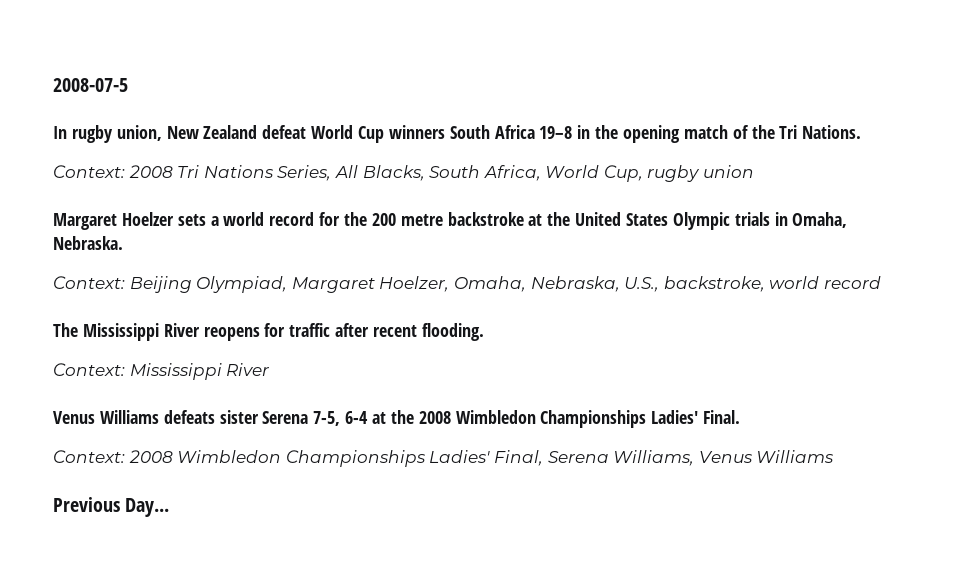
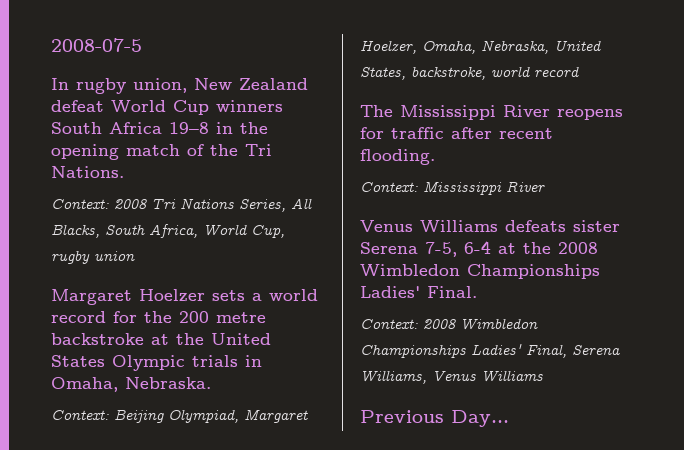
- Context: Beijing Olympiad, Margaret Hoelzer, Omaha, Nebraska, U.S., backstroke, world record
+ Context: Beijing Olympiad, Margaret Hoelzer, Omaha, Nebraska, United States, backstroke, world record

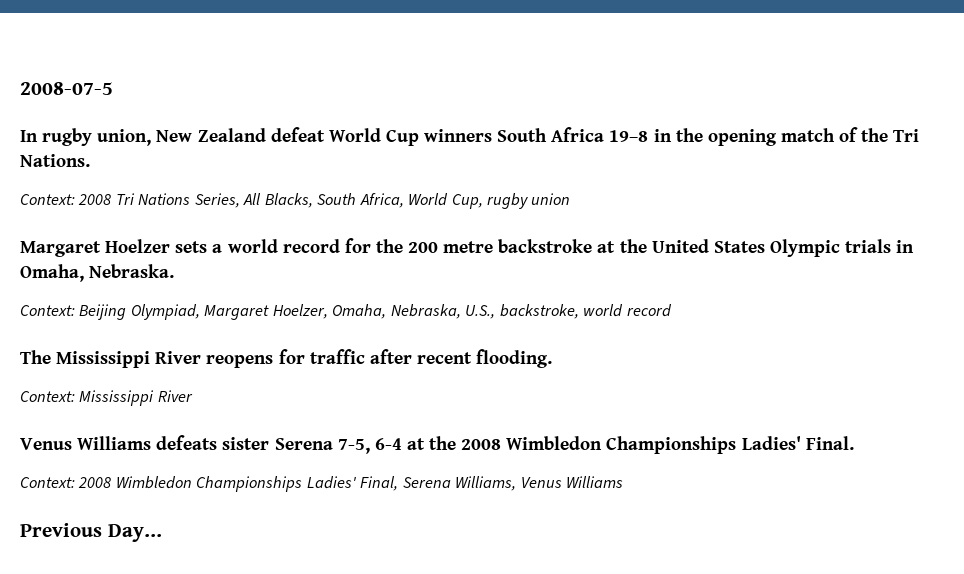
- Context: Beijing Olympiad, Margaret Hoelzer, Omaha, Nebraska, United States, backstroke, world record
+ Context: Beijing Olympiad, Margaret Hoelzer, Omaha, Nebraska, U.S., backstroke, world record

